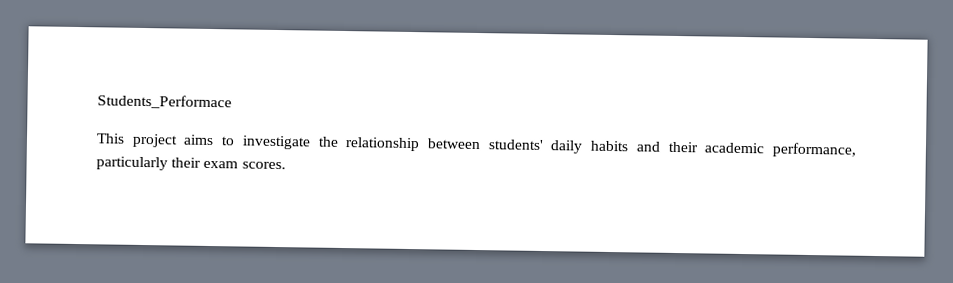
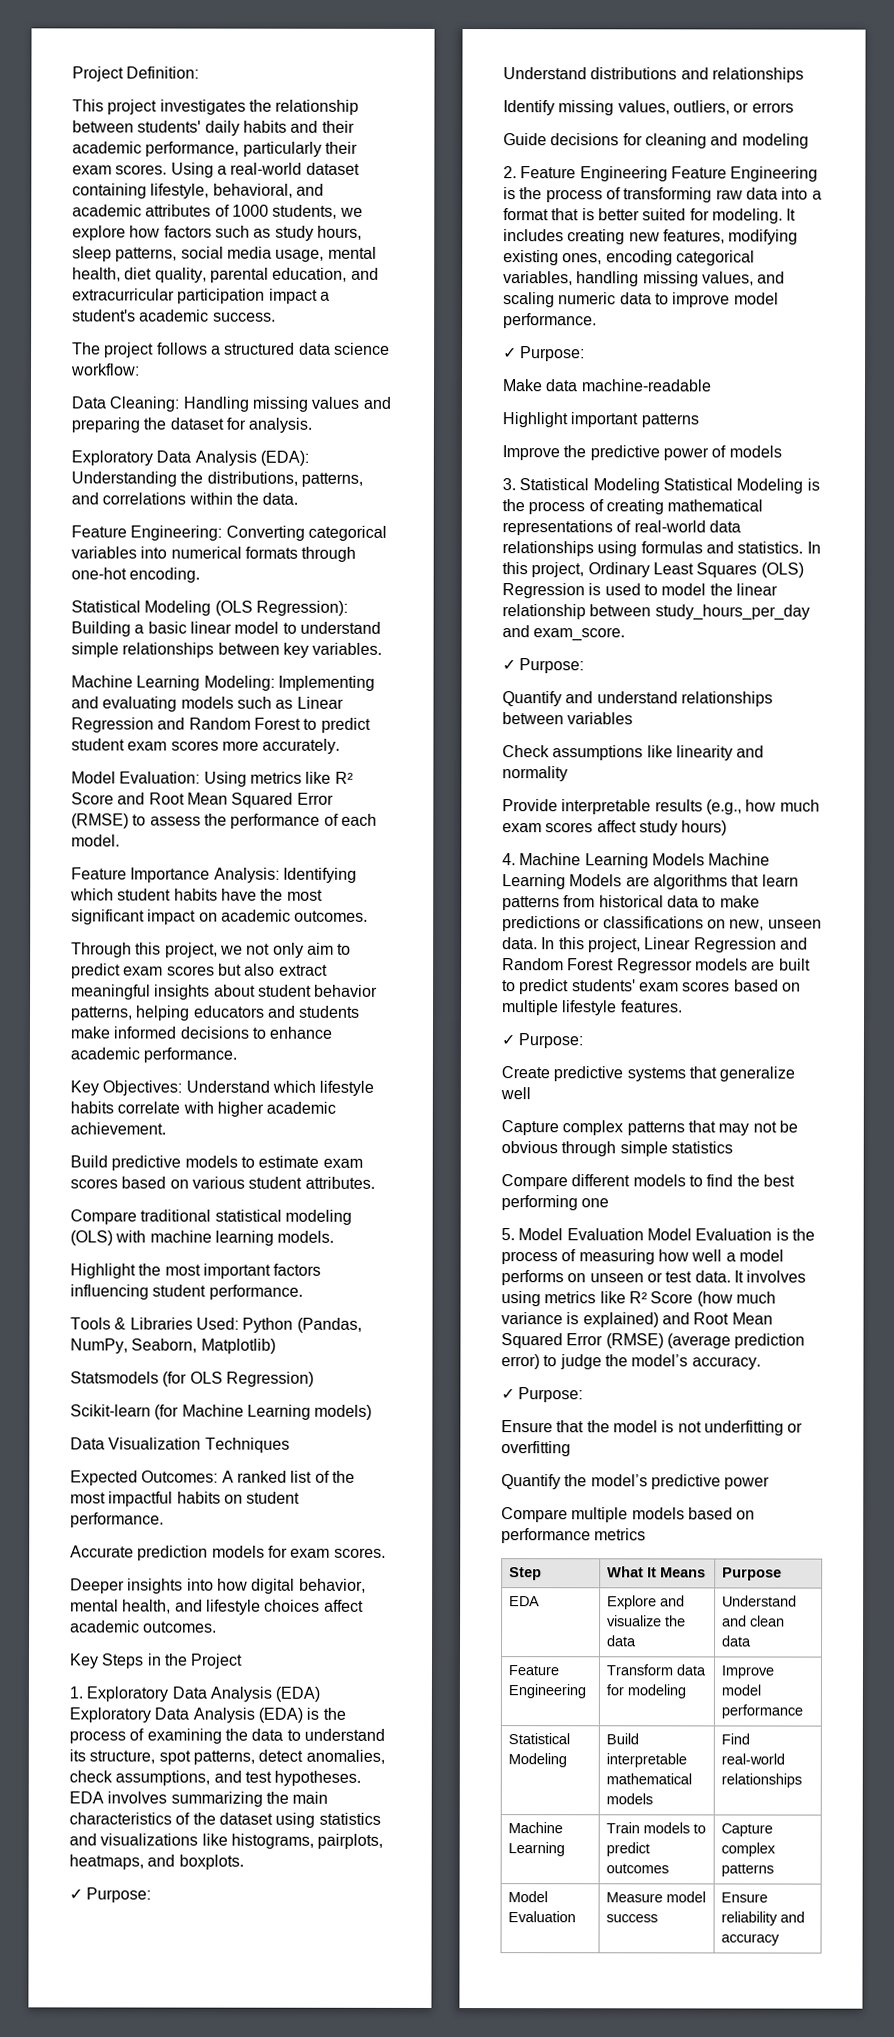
- Students_Performace
+ Project Definition:
- This project aims to investigate the relationship between students' daily habits and their academic performance, particularly their exam scores.
+ This project investigates the relationship between students' daily habits and their academic performance, particularly their exam scores.
+ Using a real-world dataset containing lifestyle, behavioral, and academic attributes of 1000 students, we explore how factors such as study hours, sleep patterns, social media usage, mental health, diet quality, parental education, and extracurricular participation impact a student's academic success.
+ The project follows a structured data science workflow:
+ Data Cleaning: Handling missing values and preparing the dataset for analysis.
+ Exploratory Data Analysis (EDA): Understanding the distributions, patterns, and correlations within the data.
+ Feature Engineering: Converting categorical variables into numerical formats through one-hot encoding.
+ Statistical Modeling (OLS Regression): Building a basic linear model to understand simple relationships between key variables.
+ Machine Learning Modeling: Implementing and evaluating models such as Linear Regression and Random Forest to predict student exam scores more accurately.
+ Model Evaluation: Using metrics like R² Score and Root Mean Squared Error (RMSE) to assess the performance of each model.
+ Feature Importance Analysis: Identifying which student habits have the most significant impact on academic outcomes.
+ Through this project, we not only aim to predict exam scores but also extract meaningful insights about student behavior patterns, helping educators and students make informed decisions to enhance academic performance.
+ Key Objectives: Understand which lifestyle habits correlate with higher academic achievement.
+ Build predictive models to estimate exam scores based on various student attributes.
+ Compare traditional statistical modeling (OLS) with machine learning models.
+ Highlight the most important factors influencing student performance.
+ Tools & Libraries Used: Python (Pandas, NumPy, Seaborn, Matplotlib)
+ Statsmodels (for OLS Regression)
+ Scikit-learn (for Machine Learning models)
+ Data Visualization Techniques
+ Expected Outcomes: A ranked list of the most impactful habits on student performance.
+ Accurate prediction models for exam scores.
+ Deeper insights into how digital behavior, mental health, and lifestyle choices affect academic outcomes.
+ Key Steps in the Project
+ 1. Exploratory Data Analysis (EDA) Exploratory Data Analysis (EDA) is the process of examining the data to understand its structure, spot patterns, detect anomalies, check assumptions, and test hypotheses. EDA involves summarizing the main characteristics of the dataset using statistics and visualizations like histograms, pairplots, heatmaps, and boxplots.
+ ✓ Purpose:
+ Understand distributions and relationships
+ Identify missing values, outliers, or errors
+ Guide decisions for cleaning and modeling
+ 2. Feature Engineering Feature Engineering is the process of transforming raw data into a format that is better suited for modeling. It includes creating new features, modifying existing ones, encoding categorical variables, handling missing values, and scaling numeric data to improve model performance.
+ ✓ Purpose:
+ Make data machine-readable
+ Highlight important patterns
+ Improve the predictive power of models
+ 3. Statistical Modeling Statistical Modeling is the process of creating mathematical representations of real-world data relationships using formulas and statistics. In this project, Ordinary Least Squares (OLS) Regression is used to model the linear relationship between study_hours_per_day and exam_score.
+ ✓ Purpose:
+ Quantify and understand relationships between variables
+ Check assumptions like linearity and normality
+ Provide interpretable results (e.g., how much exam scores affect study hours)
+ 4. Machine Learning Models Machine Learning Models are algorithms that learn patterns from historical data to make predictions or classifications on new, unseen data. In this project, Linear Regression and Random Forest Regressor models are built to predict students' exam scores based on multiple lifestyle features.
+ ✓ Purpose:
+ Create predictive systems that generalize well
+ Capture complex patterns that may not be obvious through simple statistics
+ Compare different models to find the best performing one
+ 5. Model Evaluation Model Evaluation is the process of measuring how well a model performs on unseen or test data. It involves using metrics like R² Score (how much variance is explained) and Root Mean Squared Error (RMSE) (average prediction error) to judge the model’s accuracy.
+ ✓ Purpose:
+ Ensure that the model is not underfitting or overfitting
+ Quantify the model’s predictive power
+ Compare multiple models based on performance metrics
+ Step | What It Means | Purpose
+ EDA | Explore and visualize the data | Understand and clean data
+ Feature Engineering | Transform data for modeling | Improve model performance
+ Statistical Modeling | Build interpretable mathematical models | Find real-world relationships
+ Machine Learning | Train models to predict outcomes | Capture complex patterns
+ Model Evaluation | Measure model success | Ensure reliability and accuracy

